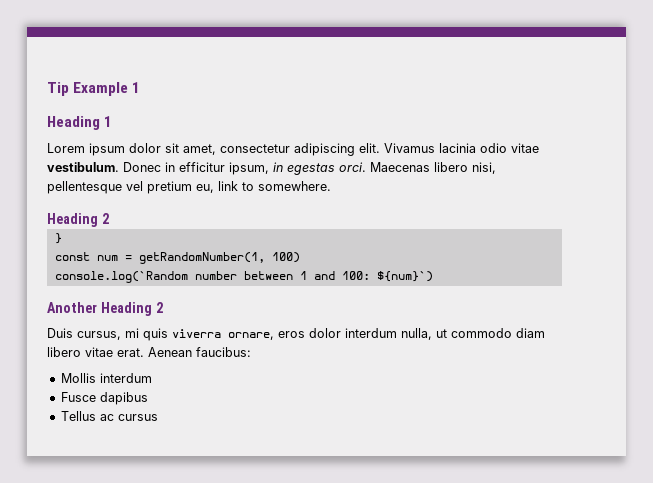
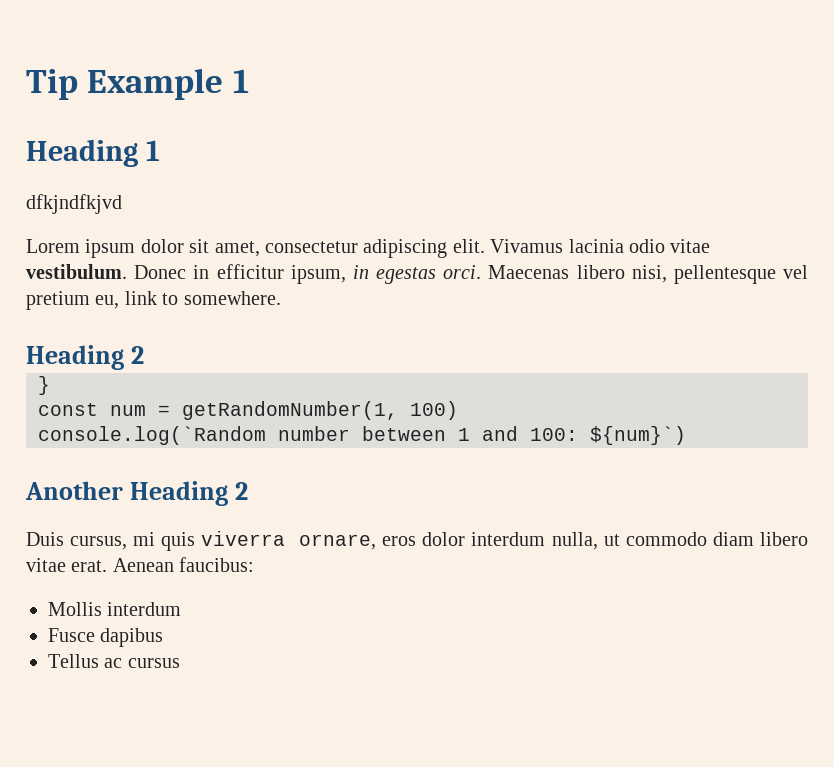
+ dfkjndfkjvd

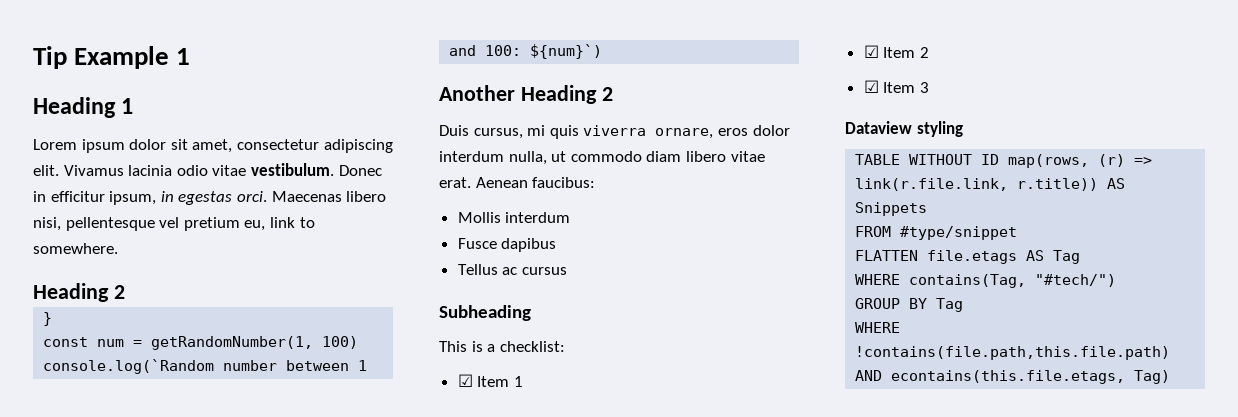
- dfkjndfkjvd
+ Subheading
+ This is a checklist:
+ ☑ Item 1
+ ☑ Item 2
+ ☑ Item 3
+ Dataview styling
+ TABLE WITHOUT ID map(rows, (r) => link(r.file.link, r.title)) AS Snippets
+ FROM #type/snippet
+ FLATTEN file.etags AS Tag
+ WHERE contains(Tag, "#tech/")
+ GROUP BY Tag
+ WHERE !contains(file.path,this.file.path) AND econtains(this.file.etags, Tag)

